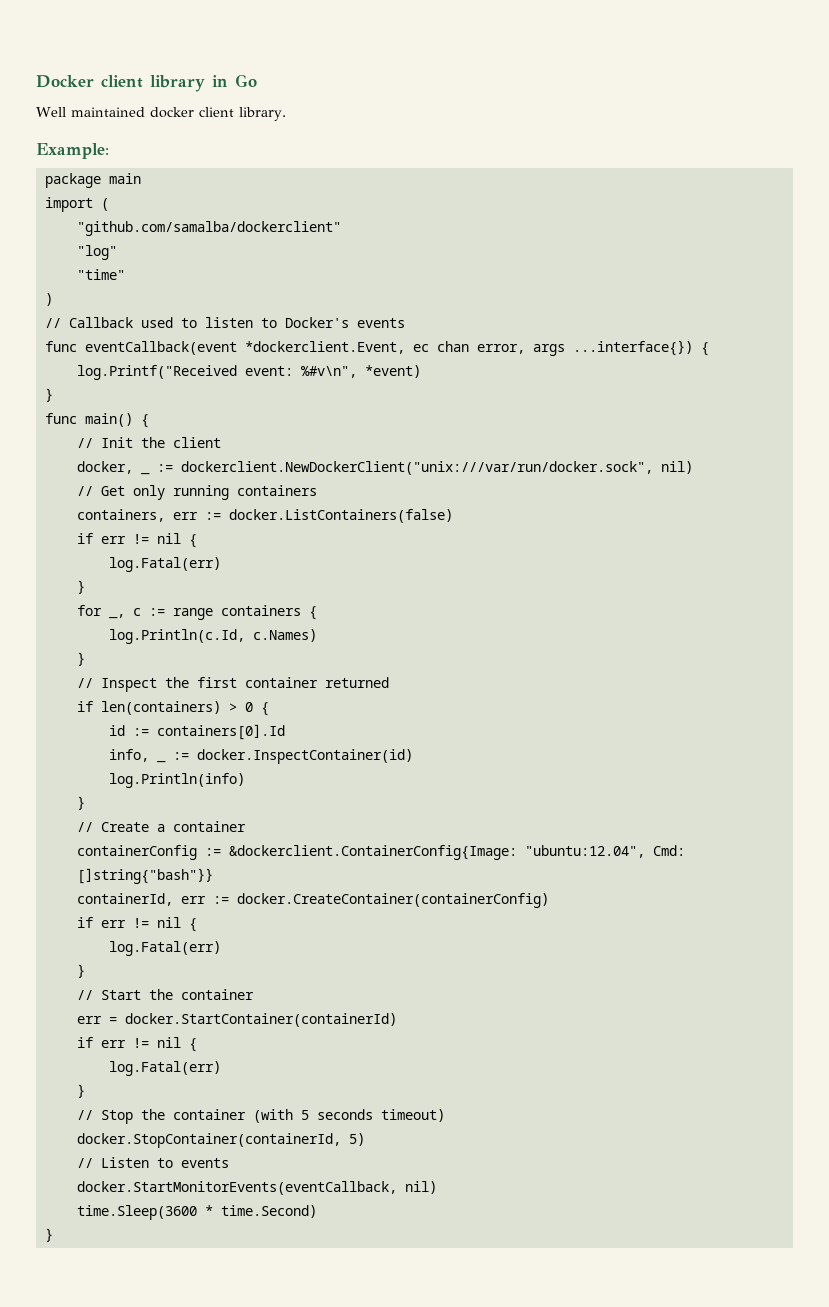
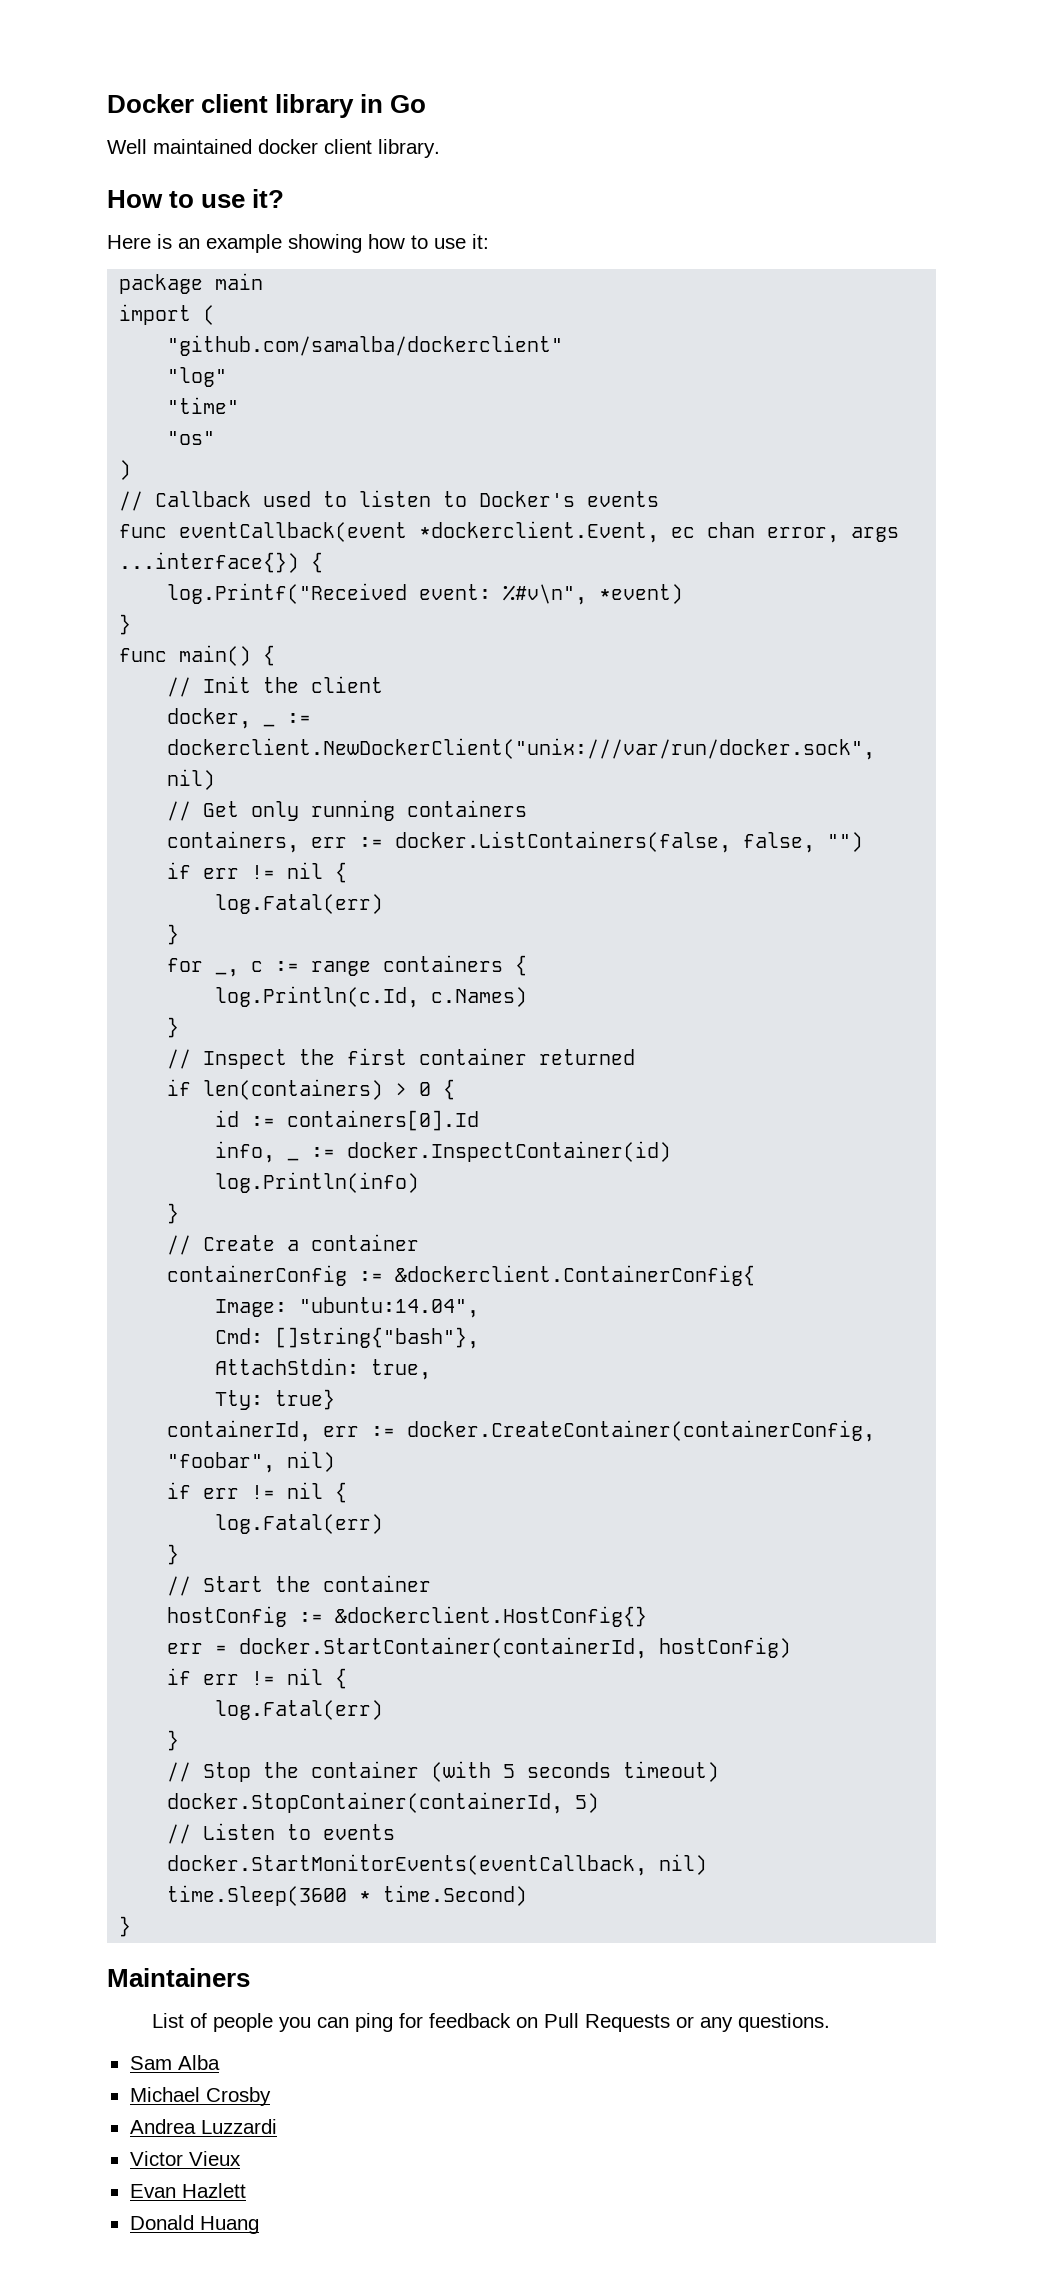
- Example:
+ How to use it?
+ Here is an example showing how to use it:
+ "os"
- containers, err := docker.ListContainers(false)
+ containers, err := docker.ListContainers(false, false, "")
- containerConfig := &dockerclient.ContainerConfig{Image: "ubuntu:12.04", Cmd: []string{"bash"}}
+ containerConfig := &dockerclient.ContainerConfig{
+ Image: "ubuntu:14.04",
+ Cmd: []string{"bash"},
+ AttachStdin: true,
+ Tty: true}
- containerId, err := docker.CreateContainer(containerConfig)
+ containerId, err := docker.CreateContainer(containerConfig, "foobar", nil)
+ hostConfig := &dockerclient.HostConfig{}
- err = docker.StartContainer(containerId)
+ err = docker.StartContainer(containerId, hostConfig)
+ Maintainers
+ List of people you can ping for feedback on Pull Requests or any questions.
+ Sam Alba
+ Michael Crosby
+ Andrea Luzzardi
+ Victor Vieux
+ Evan Hazlett
+ Donald Huang

